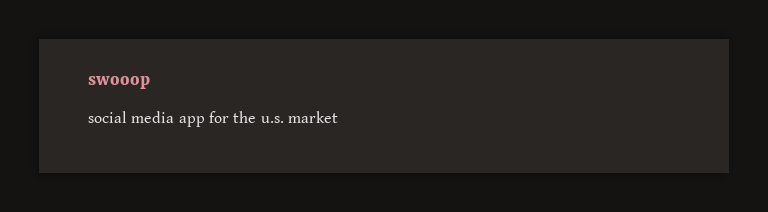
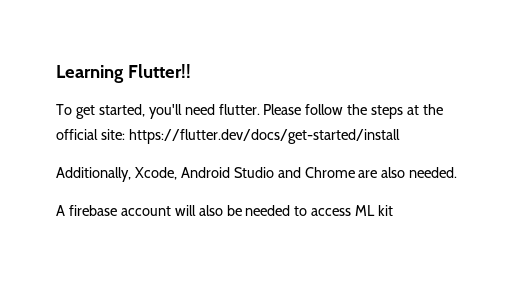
- swooop
- social media app for the u.s. market
+ Learning Flutter!!
+ To get started, you'll need flutter. Please follow the steps at the official site: https://flutter.dev/docs/get-started/install
+ Additionally, Xcode, Android Studio and Chrome are also needed.
+ A firebase account will also be needed to access ML kit

